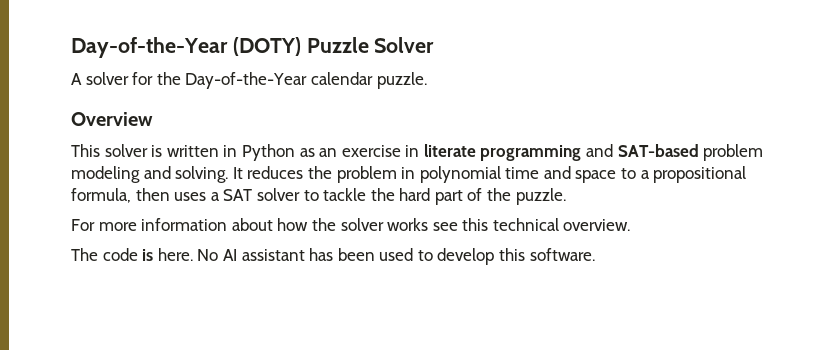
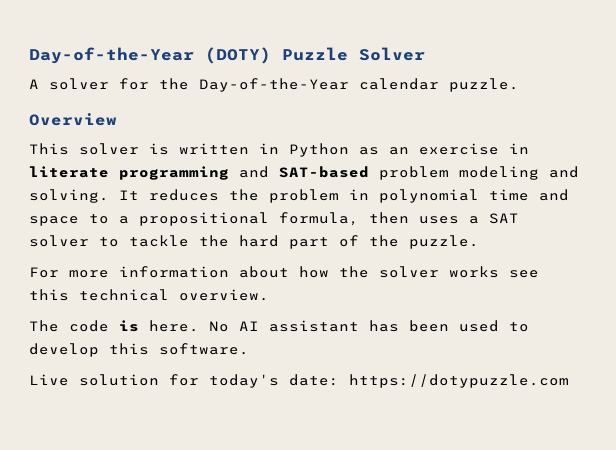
+ Live solution for today's date: https://dotypuzzle.com

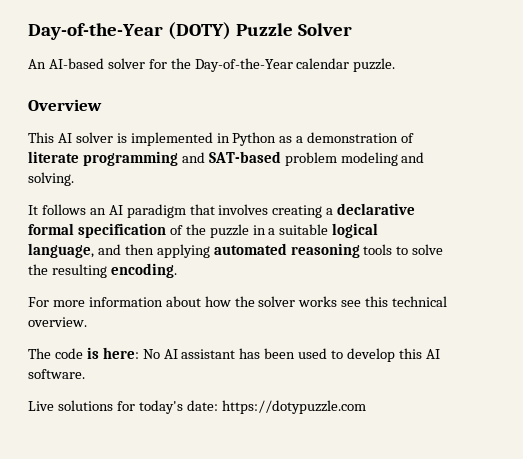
- A solver for the Day-of-the-Year calendar puzzle.
+ An AI-based solver for the Day-of-the-Year calendar puzzle.
- This solver is written in Python as an exercise in literate programming and SAT-based problem modeling and solving. It reduces the problem in polynomial time and space to a propositional formula, then uses a SAT solver to tackle the hard part of the puzzle.
+ This AI solver is implemented in Python as a demonstration of literate programming and SAT-based problem modeling and solving.
+ It follows an AI paradigm that involves creating a declarative formal specification of the puzzle in a suitable logical language, and then applying automated reasoning tools to solve the resulting encoding.
- The code is here. No AI assistant has been used to develop this software.
+ The code is here: No AI assistant has been used to develop this AI software.
- Live solution for today's date: https://dotypuzzle.com
+ Live solutions for today's date: https://dotypuzzle.com

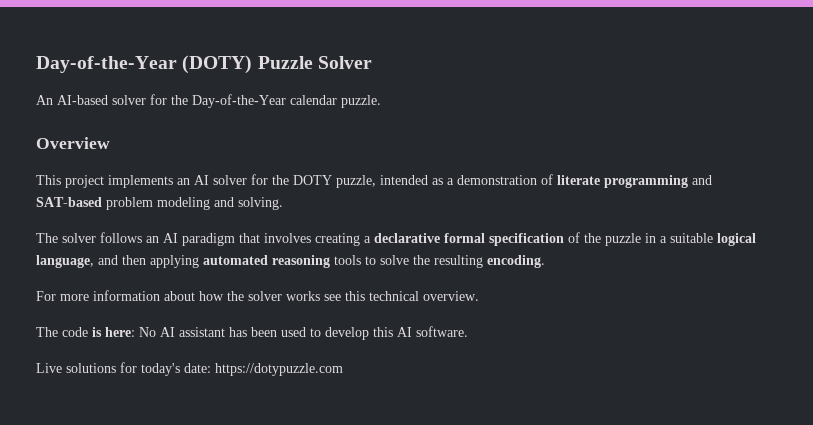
- This AI solver is implemented in Python as a demonstration of literate programming and SAT-based problem modeling and solving.
+ This project implements an AI solver for the DOTY puzzle, intended as a demonstration of literate programming and SAT-based problem modeling and solving.
- It follows an AI paradigm that involves creating a declarative formal specification of the puzzle in a suitable logical language, and then applying automated reasoning tools to solve the resulting encoding.
+ The solver follows an AI paradigm that involves creating a declarative formal specification of the puzzle in a suitable logical language, and then applying automated reasoning tools to solve the resulting encoding.

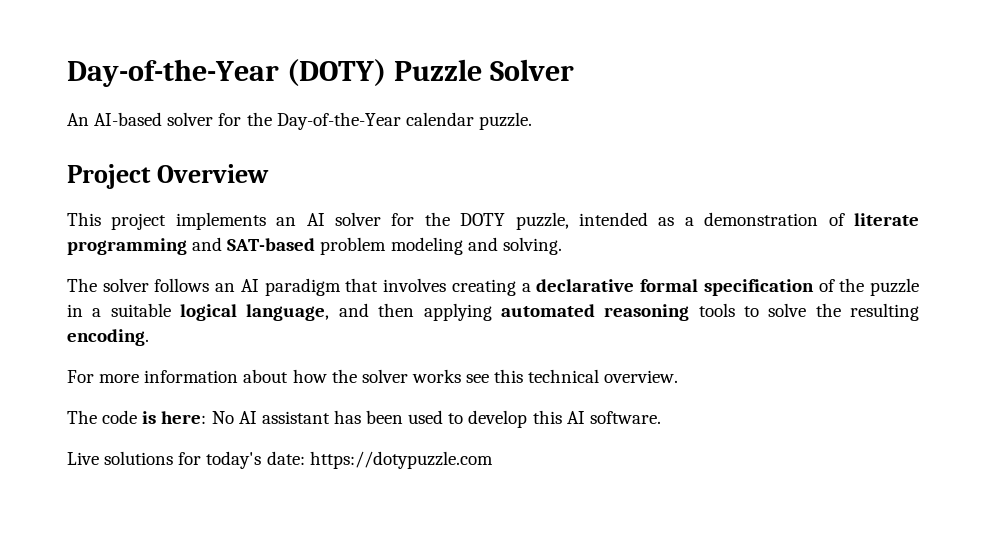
- Overview
+ Project Overview

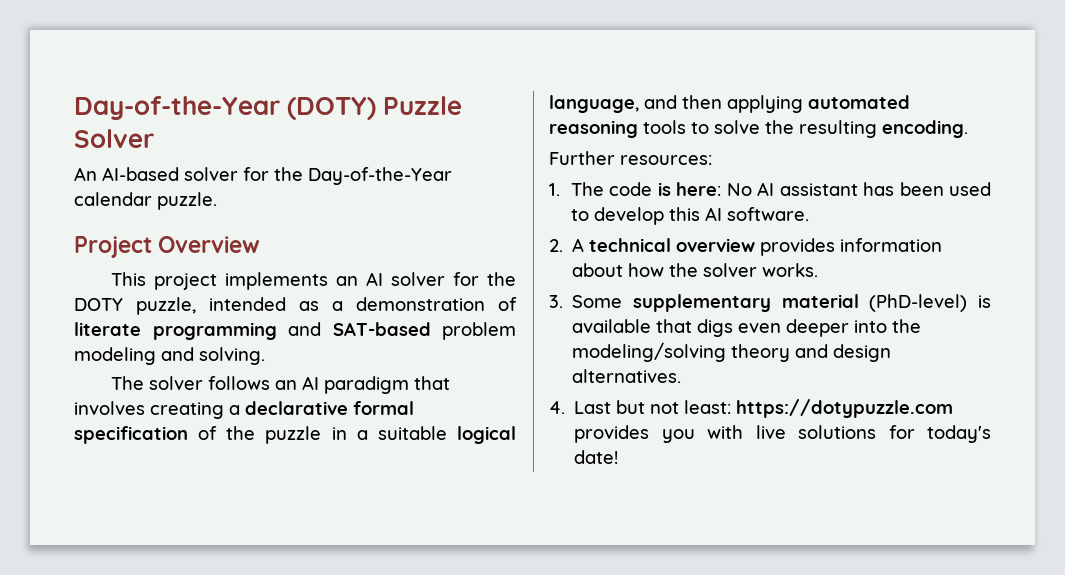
- For more information about how the solver works see this technical overview.
- The code is here: No AI assistant has been used to develop this AI software.
+ Further resources:
+ 1. The code is here: No AI assistant has been used to develop this AI software.
- Live solutions for today's date: https://dotypuzzle.com
+ 2. A technical overview provides information about how the solver works.
+ 3. Some supplementary material (PhD-level) is available that digs even deeper into the modeling/solving theory and design alternatives.
+ 4. Last but not least: https://dotypuzzle.com provides you with live solutions for today's date!

